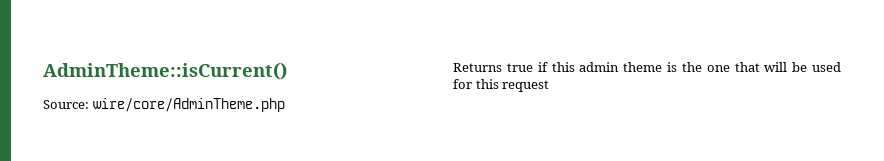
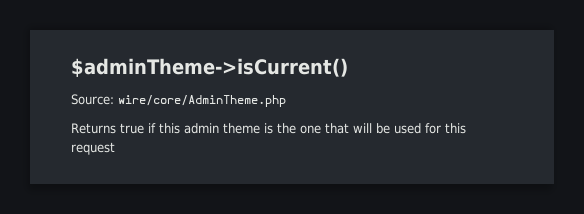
- AdminTheme::isCurrent()
+ $adminTheme->isCurrent()

